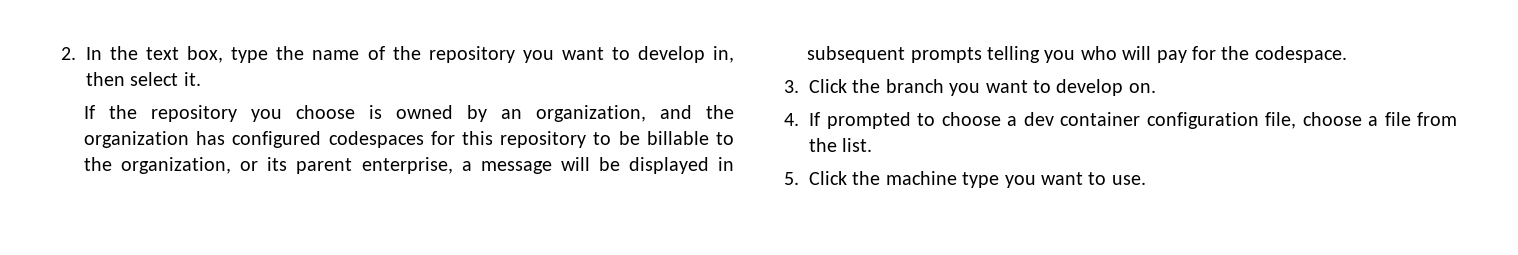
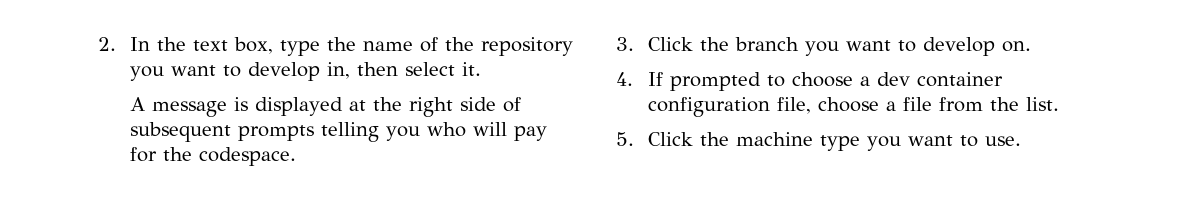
- If the repository you choose is owned by an organization, and the organization has configured codespaces for this repository to be billable to the organization, or its parent enterprise, a message will be displayed in subsequent prompts telling you who will pay for the codespace.
+ A message is displayed at the right side of subsequent prompts telling you who will pay for the codespace.

